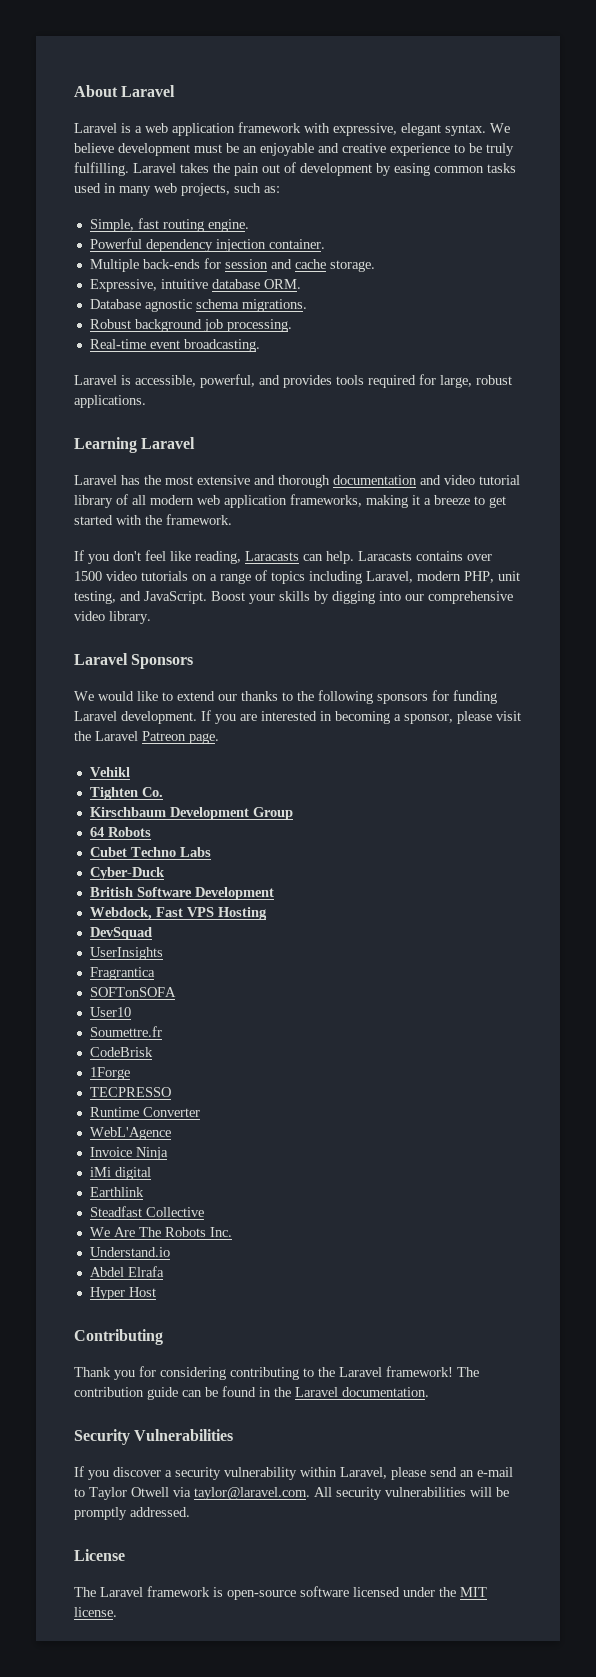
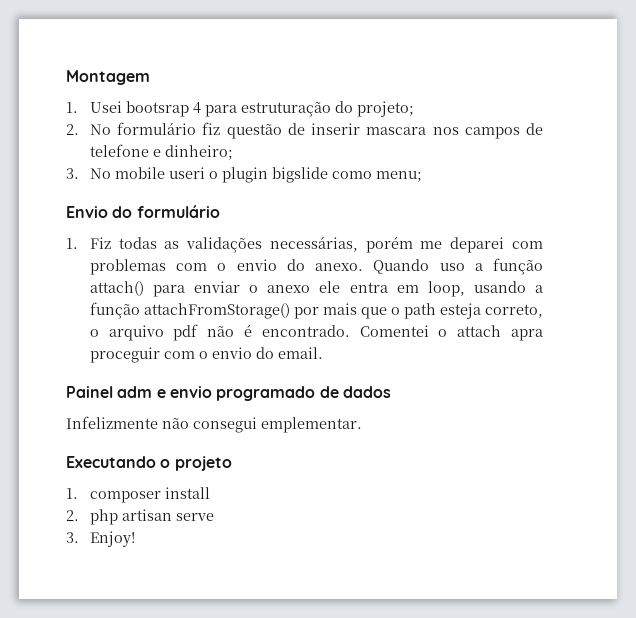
- About Laravel
- Laravel is a web application framework with expressive, elegant syntax. We believe development must be an enjoyable and creative experience to be truly fulfilling. Laravel takes the pain out of development by easing common tasks used in many web projects, such as:
- Simple, fast routing engine.
- Powerful dependency injection container.
- Multiple back-ends for session and cache storage.
- Expressive, intuitive database ORM.
- Database agnostic schema migrations.
- Robust background job processing.
- Real-time event broadcasting.
- Laravel is accessible, powerful, and provides tools required for large, robust applications.
- Learning Laravel
- Laravel has the most extensive and thorough documentation and video tutorial library of all modern web application frameworks, making it a breeze to get started with the framework.
- If you don't feel like reading, Laracasts can help. Laracasts contains over 1500 video tutorials on a range of topics including Laravel, modern PHP, unit testing, and JavaScript. Boost your skills by digging into our comprehensive video library.
- Laravel Sponsors
- We would like to extend our thanks to the following sponsors for funding Laravel development. If you are interested in becoming a sponsor, please visit the Laravel Patreon page.
- Vehikl
- Tighten Co.
- Kirschbaum Development Group
- 64 Robots
- Cubet Techno Labs
- Cyber-Duck
- British Software Development
- Webdock, Fast VPS Hosting
- DevSquad
- UserInsights
- Fragrantica
- SOFTonSOFA
- User10
- Soumettre.fr
- CodeBrisk
- 1Forge
- TECPRESSO
- Runtime Converter
- WebL'Agence
- Invoice Ninja
- iMi digital
- Earthlink
- Steadfast Collective
- We Are The Robots Inc.
- Understand.io
- Abdel Elrafa
- Hyper Host
- Contributing
- Thank you for considering contributing to the Laravel framework! The contribution guide can be found in the Laravel documentation.
- Security Vulnerabilities
- If you discover a security vulnerability within Laravel, please send an e-mail to Taylor Otwell via taylor@laravel.com. All security vulnerabilities will be promptly addressed.
- License
- The Laravel framework is open-source software licensed under the MIT license.
+ Montagem
+ 1. Usei bootsrap 4 para estruturação do projeto;
+ 2. No formulário fiz questão de inserir mascara nos campos de telefone e dinheiro;
+ 3. No mobile useri o plugin bigslide como menu;
+ Envio do formulário
+ 1. Fiz todas as validações necessárias, porém me deparei com problemas com o envio do anexo. Quando uso a função attach() para enviar o anexo ele entra em loop, usando a função attachFromStorage() por mais que o path esteja correto, o arquivo pdf não é encontrado. Comentei o attach apra proceguir com o envio do email.
+ Painel adm e envio programado de dados
+ Infelizmente não consegui emplementar.
+ Executando o projeto
+ 1. composer install
+ 2. php artisan serve
+ 3. Enjoy!

